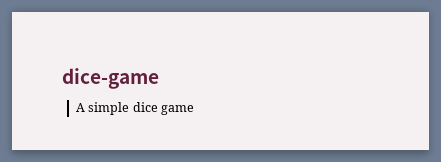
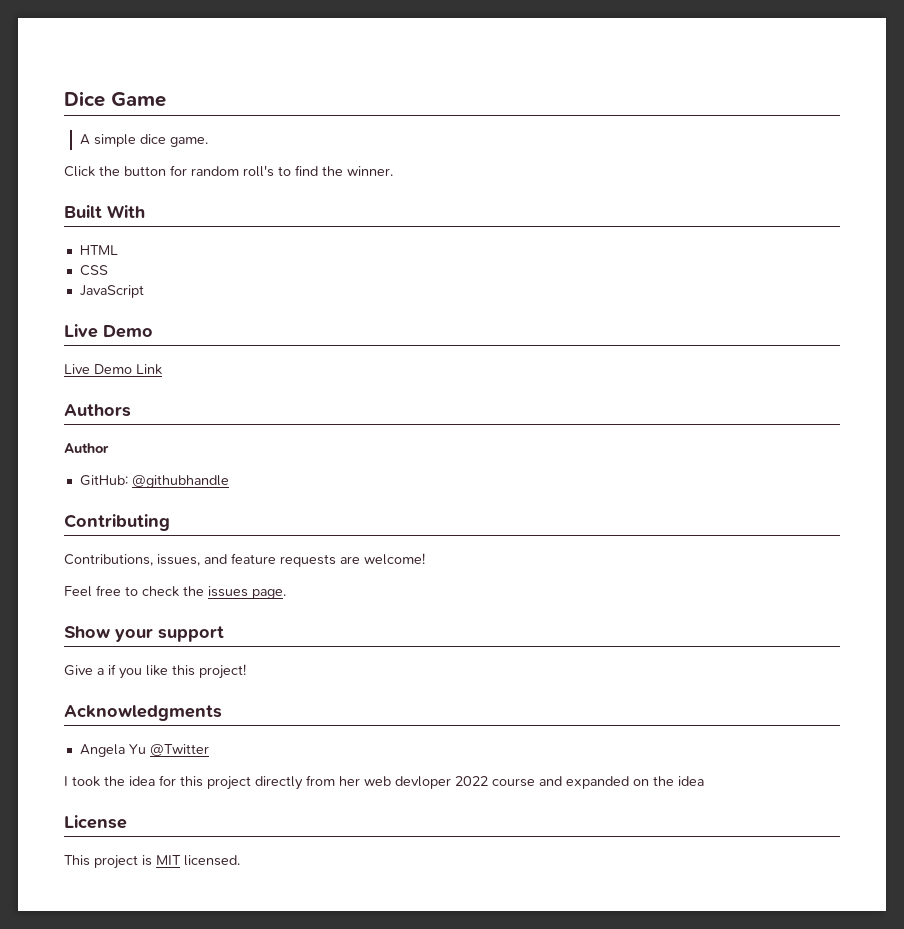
- dice-game
+ Dice Game
- A simple dice game
+ A simple dice game.
+ Click the button for random roll's to find the winner.
+ Built With
+ HTML
+ CSS
+ JavaScript
+ Live Demo
+ Live Demo Link
+ Authors
+ Author
+ GitHub: @githubhandle
+ Contributing
+ Contributions, issues, and feature requests are welcome!
+ Feel free to check the issues page.
+ Show your support
+ Give a if you like this project!
+ Acknowledgments
+ Angela Yu @Twitter
+ I took the idea for this project directly from her web devloper 2022 course and expanded on the idea
+ License
+ This project is MIT licensed.

